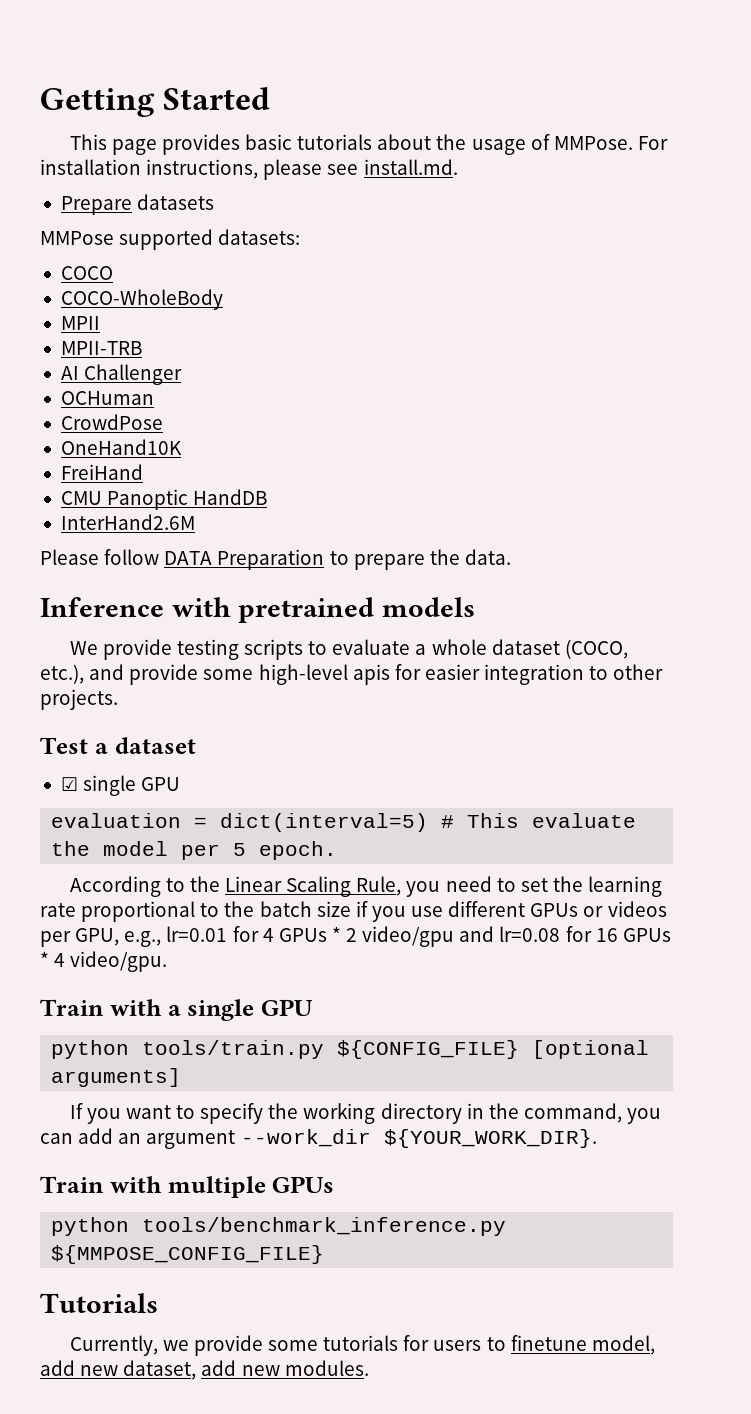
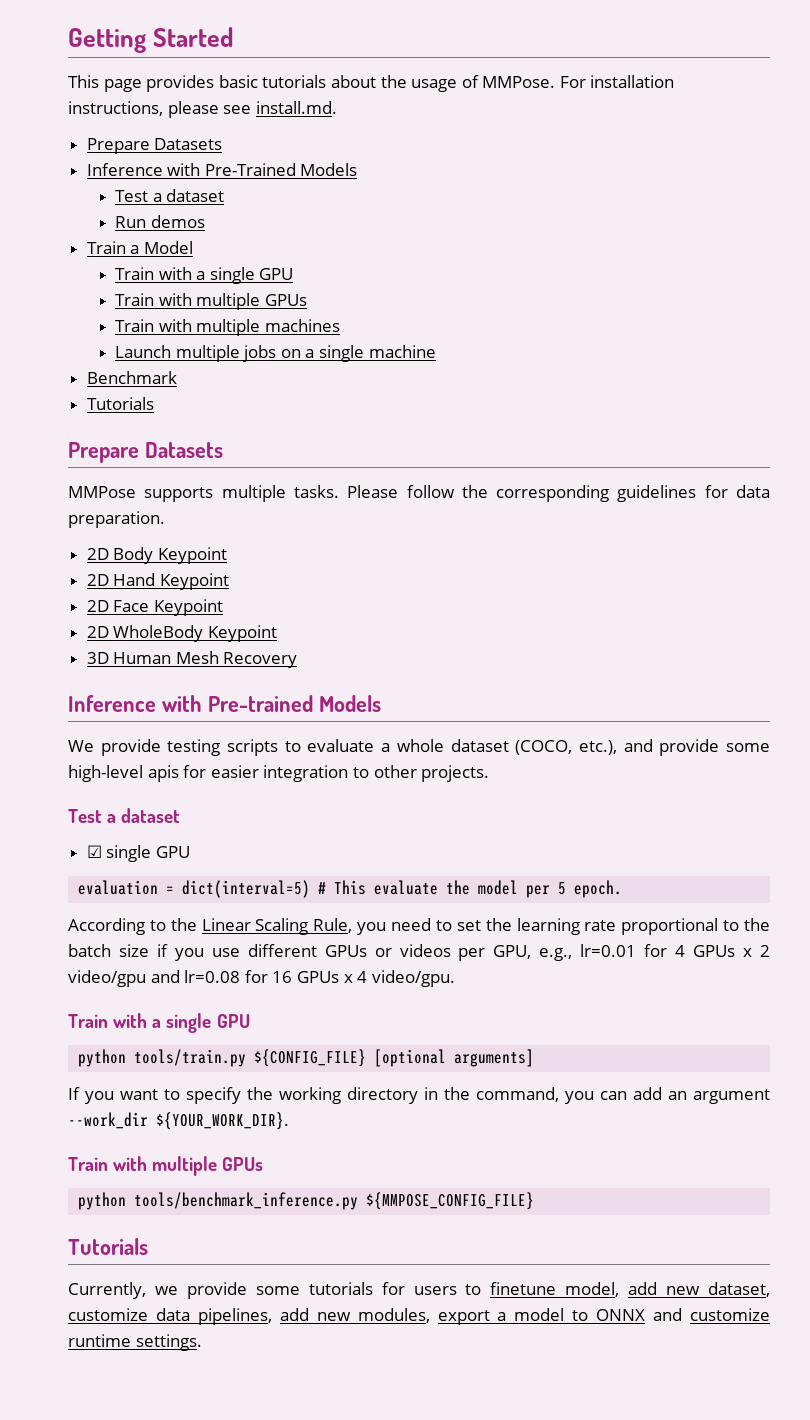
  For installation instructions, please see install.md.
- Prepare datasets
- MMPose supported datasets:
- COCO
- COCO-WholeBody
- MPII
- MPII-TRB
- AI Challenger
- OCHuman
- CrowdPose
- OneHand10K
- FreiHand
- CMU Panoptic HandDB
- InterHand2.6M
- Please follow DATA Preparation to prepare the data.
- Inference with pretrained models
+ Prepare Datasets
+ Inference with Pre-Trained Models
+ Test a dataset
+ Run demos
+ Train a Model
+ Train with a single GPU
+ Train with multiple GPUs
+ Train with multiple machines
+ Launch multiple jobs on a single machine
+ Benchmark
+ Tutorials
+ Prepare Datasets
+ MMPose supports multiple tasks. Please follow the corresponding guidelines for data preparation.
+ 2D Body Keypoint
+ 2D Hand Keypoint
+ 2D Face Keypoint
+ 2D WholeBody Keypoint
+ 3D Human Mesh Recovery
+ Inference with Pre-trained Models
- According to the Linear Scaling Rule, you need to set the learning rate proportional to the batch size if you use different GPUs or videos per GPU, e.g., lr=0.01 for 4 GPUs * 2 video/gpu and lr=0.08 for 16 GPUs * 4 video/gpu.
+ According to the Linear Scaling Rule, you need to set the learning rate proportional to the batch size if you use different GPUs or videos per GPU, e.g., lr=0.01 for 4 GPUs x 2 video/gpu and lr=0.08 for 16 GPUs x 4 video/gpu.
- Currently, we provide some tutorials for users to finetune model, add new dataset, add new modules.
+ Currently, we provide some tutorials for users to finetune model, add new dataset, customize data pipelines, add new modules, export a model to ONNX and customize runtime settings.

